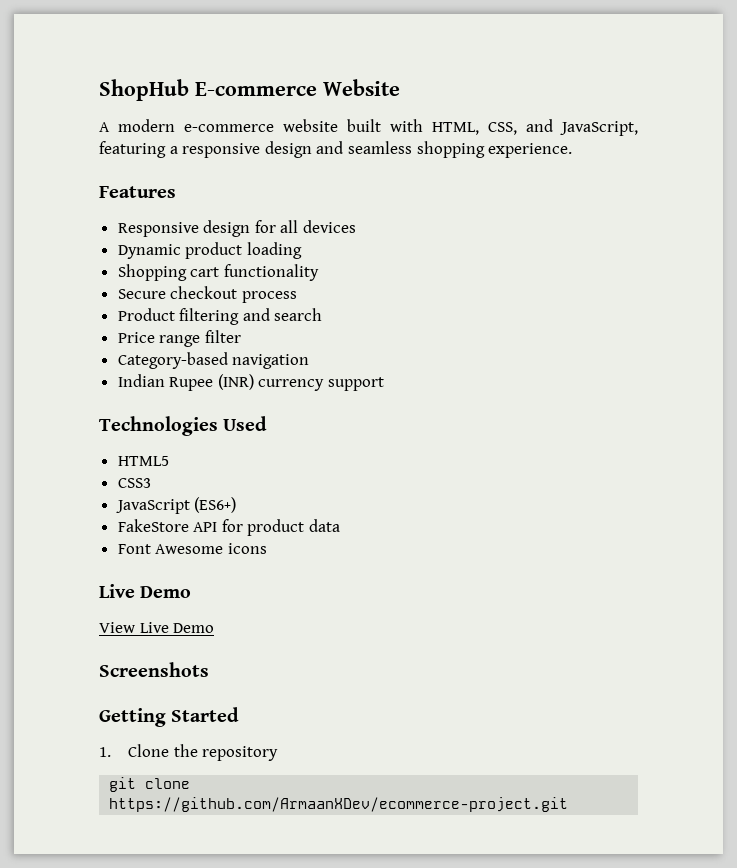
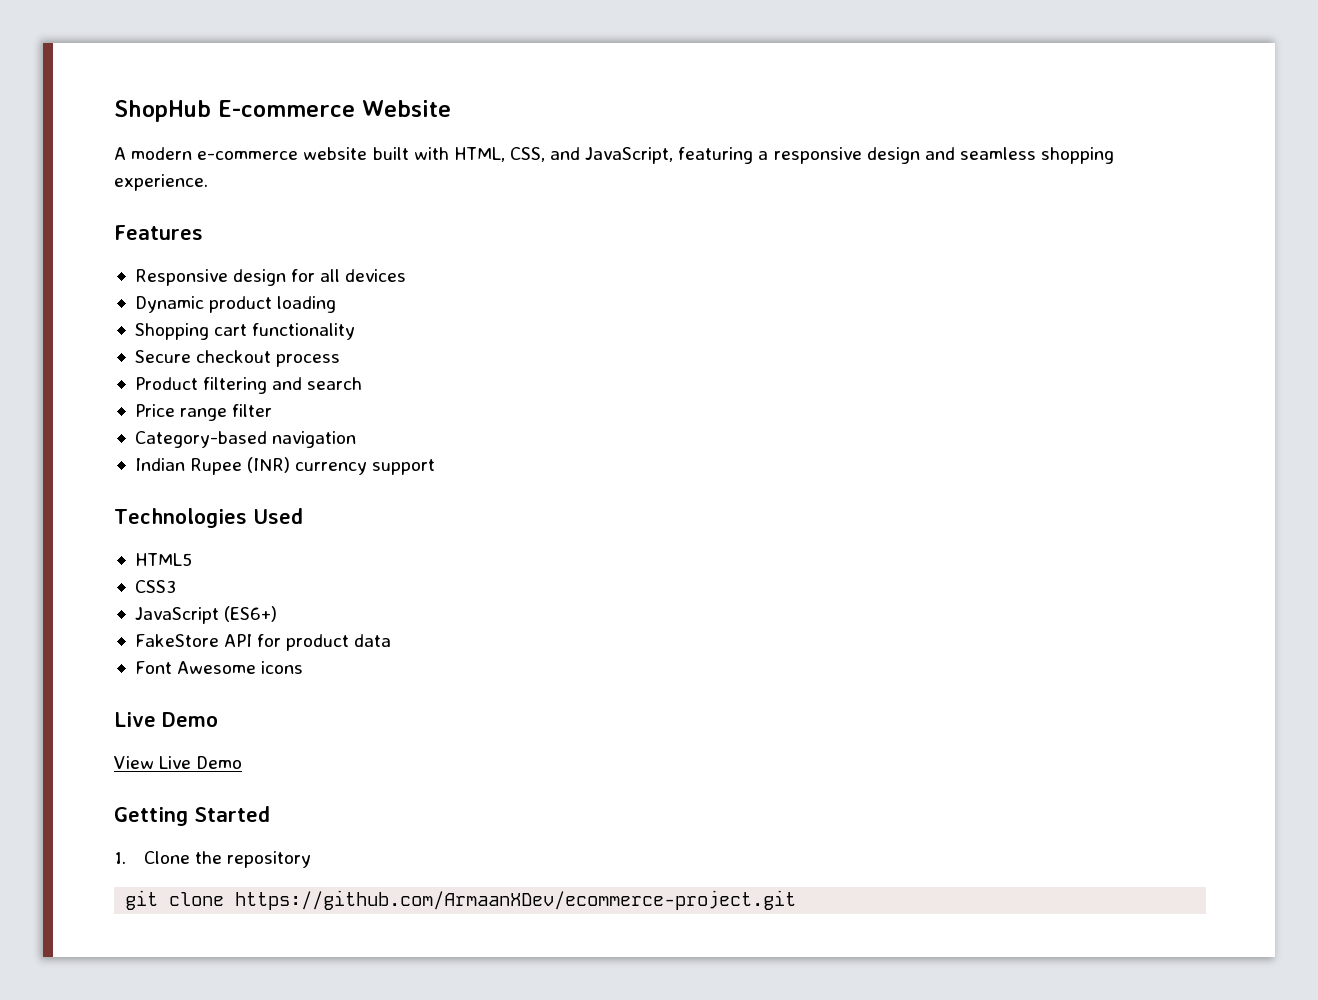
- Screenshots

